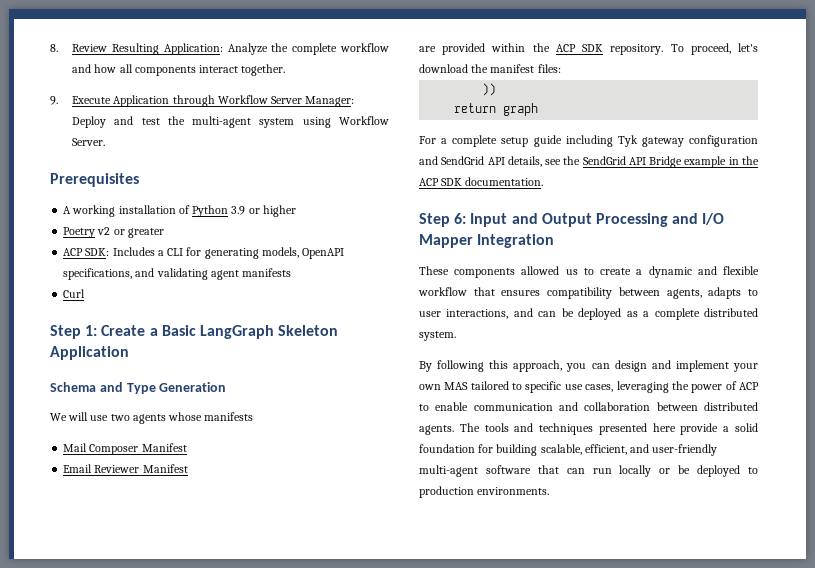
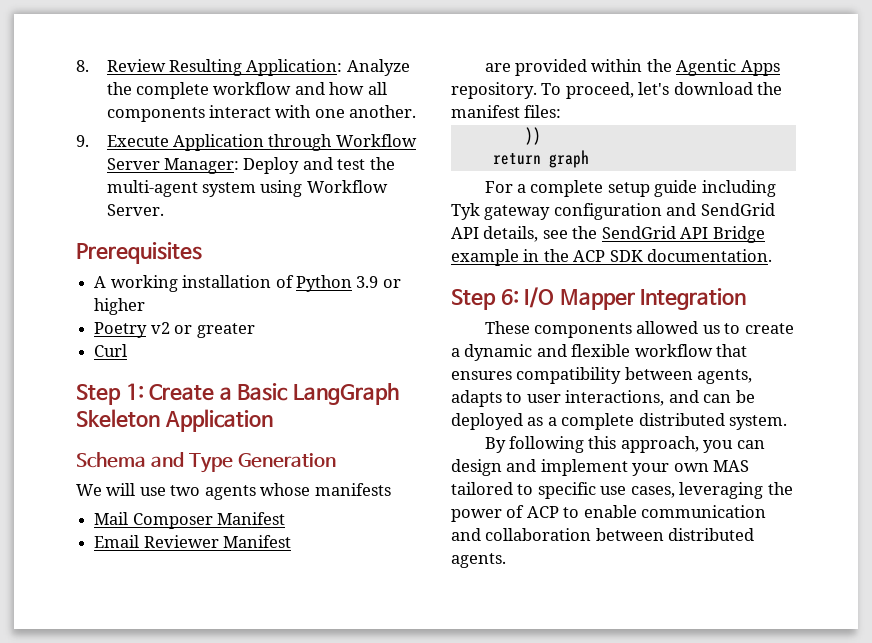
- 8. Review Resulting Application: Analyze the complete workflow and how all components interact together.
+ 8. Review Resulting Application: Analyze the complete workflow and how all components interact with one another.
- ACP SDK: Includes a CLI for generating models, OpenAPI specifications, and validating agent manifests
- are provided within the ACP SDK repository.
+ are provided within the Agentic Apps repository.
- Step 6: Input and Output Processing and I/O Mapper Integration
+ Step 6: I/O Mapper Integration
- The tools and techniques presented here provide a solid foundation for building scalable, efficient, and user-friendly multi-agent software that can run locally or be deployed to production environments.

